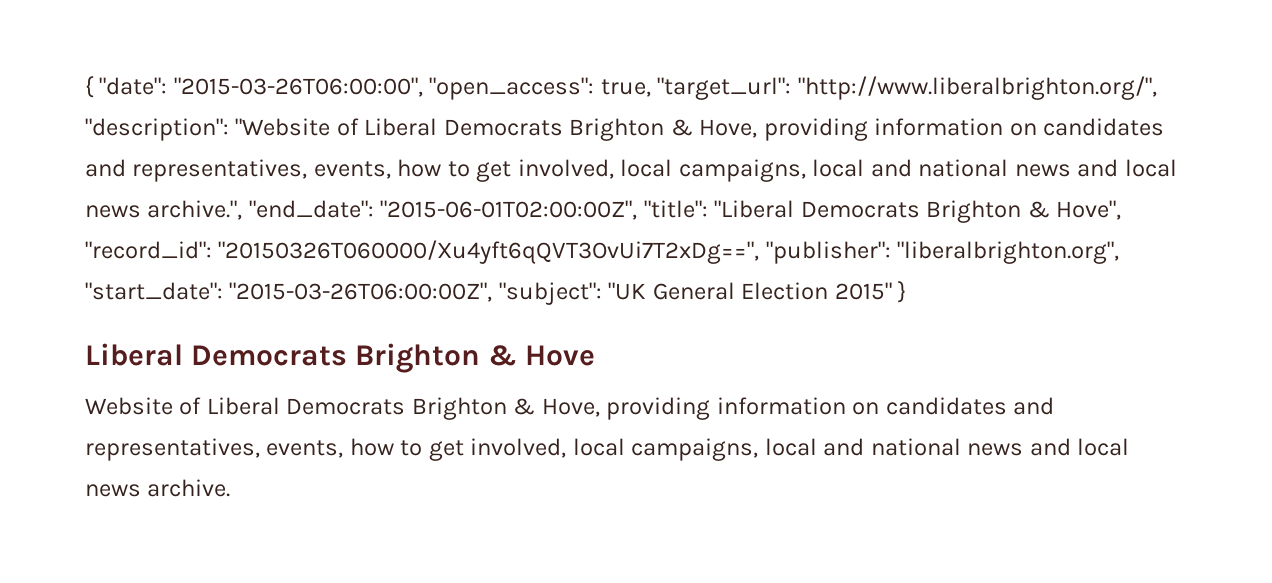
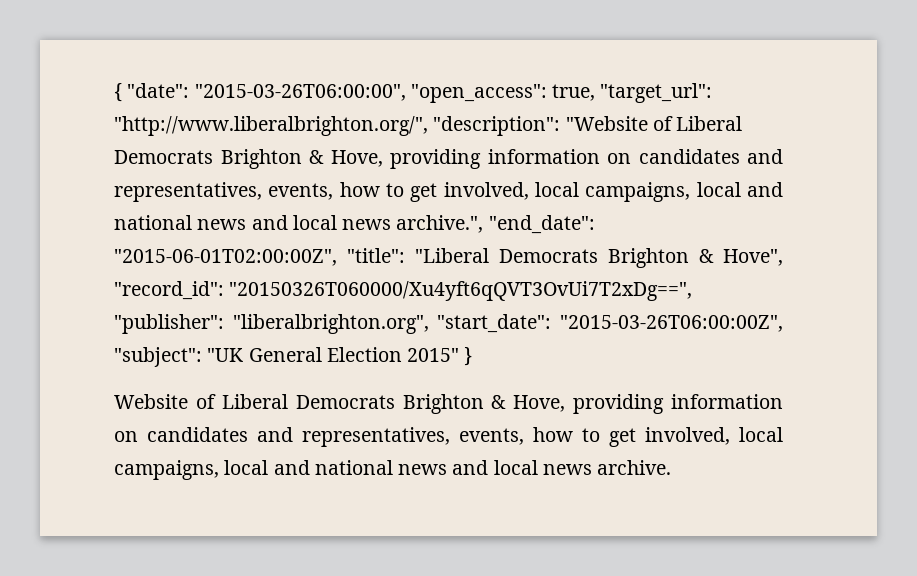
- Liberal Democrats Brighton & Hove

